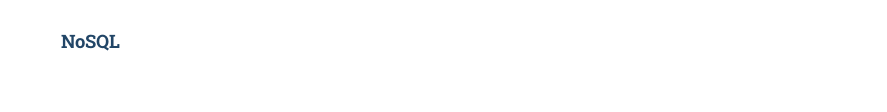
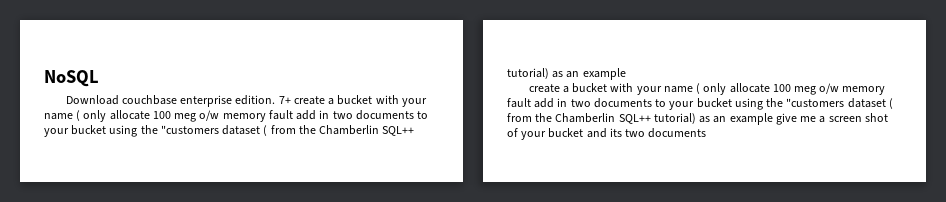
+ Download couchbase enterprise edition. 7+ create a bucket with your name ( only allocate 100 meg o/w memory fault add in two documents to your bucket using the "customers dataset ( from the Chamberlin SQL++ tutorial) as an example
+ create a bucket with your name ( only allocate 100 meg o/w memory fault add in two documents to your bucket using the "customers dataset ( from the Chamberlin SQL++ tutorial) as an example give me a screen shot of your bucket and its two documents

